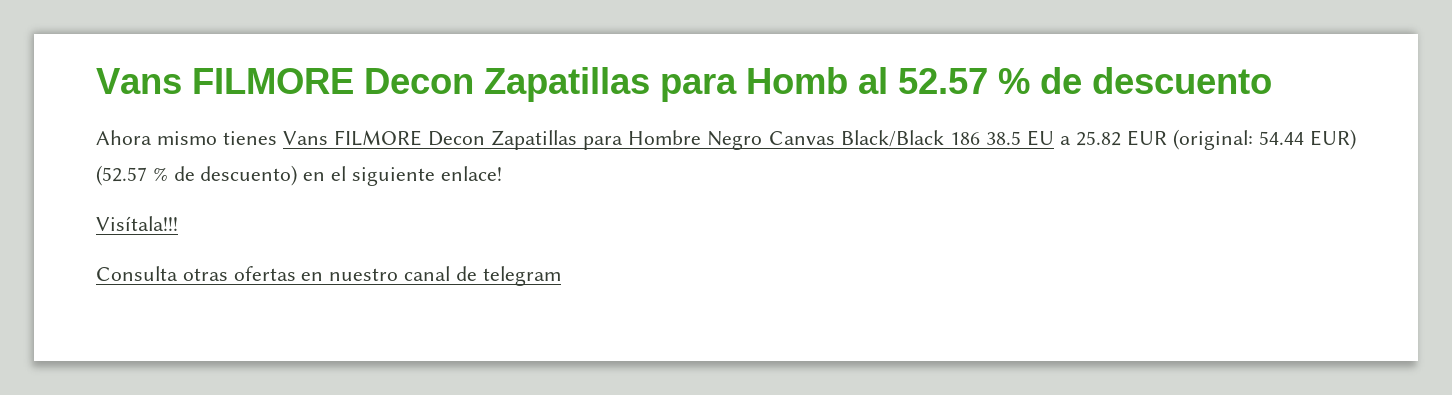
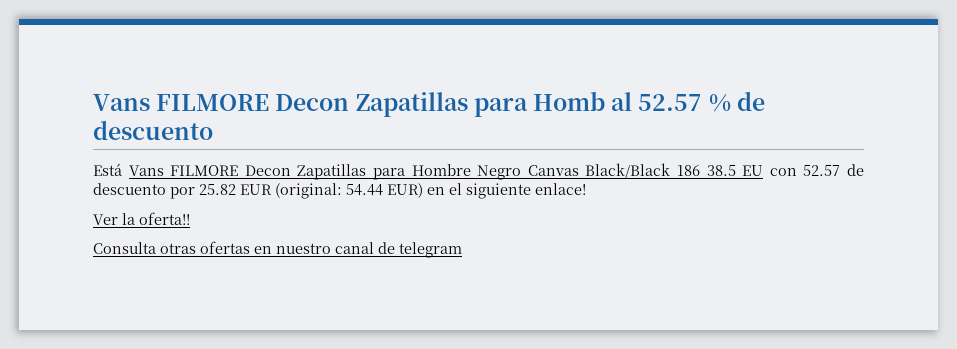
- Ahora mismo tienes Vans FILMORE Decon Zapatillas para Hombre Negro Canvas Black/Black 186 38.5 EU a 25.82 EUR (original: 54.44 EUR) (52.57 % de descuento) en el siguiente enlace!
+ Está Vans FILMORE Decon Zapatillas para Hombre Negro Canvas Black/Black 186 38.5 EU con 52.57 de descuento por 25.82 EUR (original: 54.44 EUR) en el siguiente enlace!
- Visítala!!!
+ Ver la oferta!!

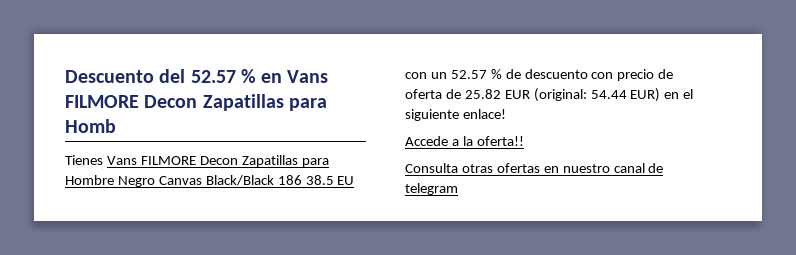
- Vans FILMORE Decon Zapatillas para Homb al 52.57 % de descuento
- Está Vans FILMORE Decon Zapatillas para Hombre Negro Canvas Black/Black 186 38.5 EU con 52.57 de descuento por 25.82 EUR (original: 54.44 EUR) en el siguiente enlace!
+ Descuento del 52.57 % en Vans FILMORE Decon Zapatillas para Homb
+ Tienes Vans FILMORE Decon Zapatillas para Hombre Negro Canvas Black/Black 186 38.5 EU con un 52.57 % de descuento con precio de oferta de 25.82 EUR (original: 54.44 EUR) en el siguiente enlace!
- Ver la oferta!!
+ Accede a la oferta!!

